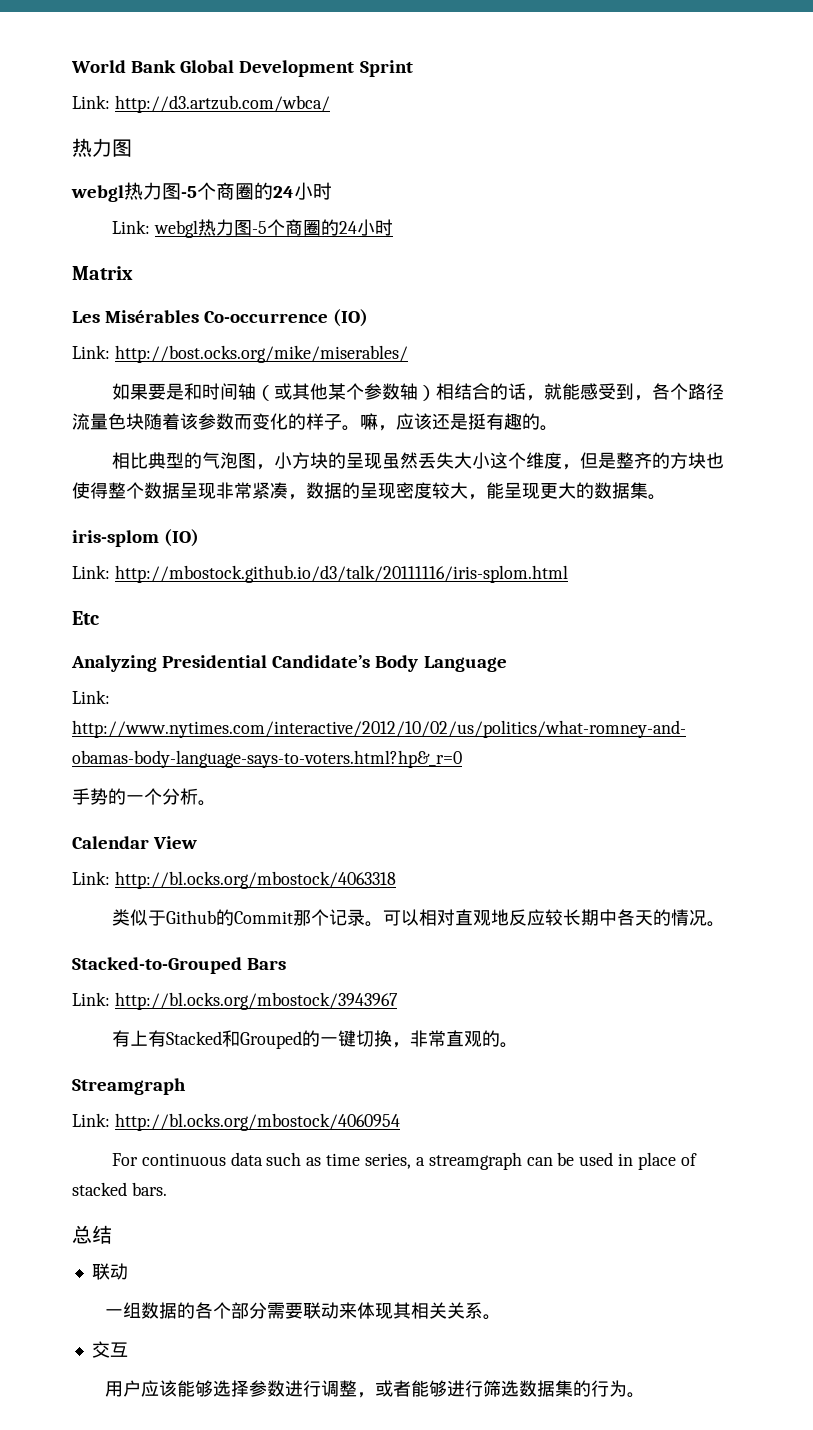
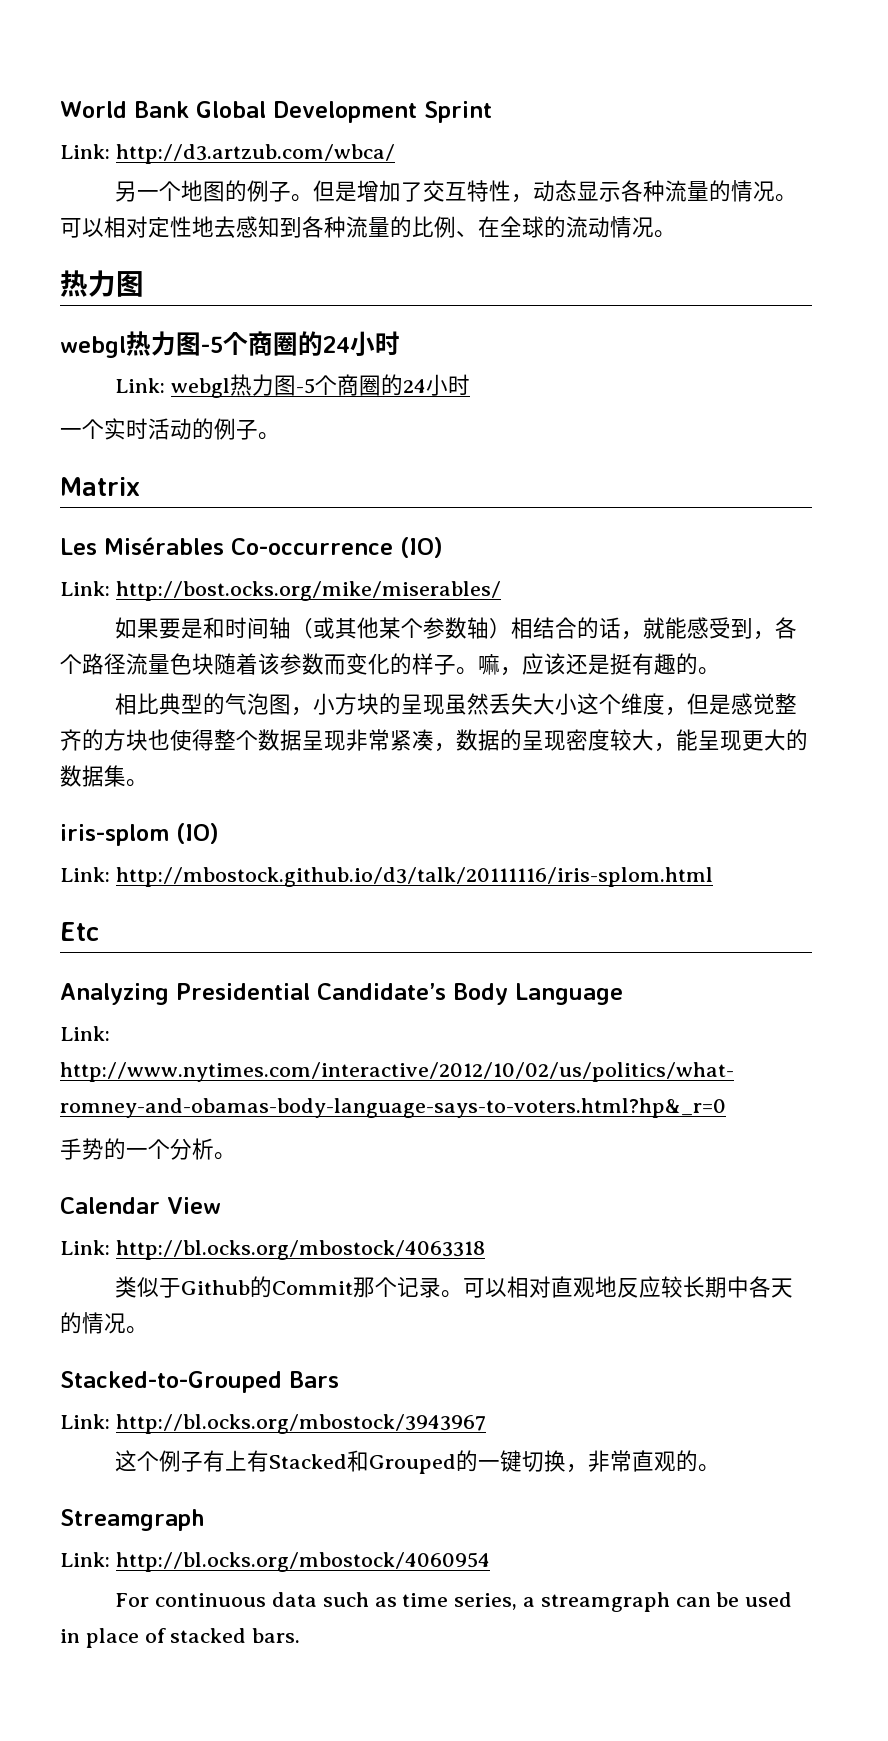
+ 另一个地图的例子。但是增加了交互特性，动态显示各种流量的情况。可以相对定性地去感知到各种流量的比例、在全球的流动情况。
+ 一个实时活动的例子。
- 相比典型的气泡图，小方块的呈现虽然丢失大小这个维度，但是整齐的方块也使得整个数据呈现非常紧凑，数据的呈现密度较大，能呈现更大的数据集。
+ 相比典型的气泡图，小方块的呈现虽然丢失大小这个维度，但是感觉整齐的方块也使得整个数据呈现非常紧凑，数据的呈现密度较大，能呈现更大的数据集。
- 有上有Stacked和Grouped的一键切换，非常直观的。
+ 这个例子有上有Stacked和Grouped的一键切换，非常直观的。
- 总结
- 联动
- 一组数据的各个部分需要联动来体现其相关关系。
- 交互
- 用户应该能够选择参数进行调整，或者能够进行筛选数据集的行为。

